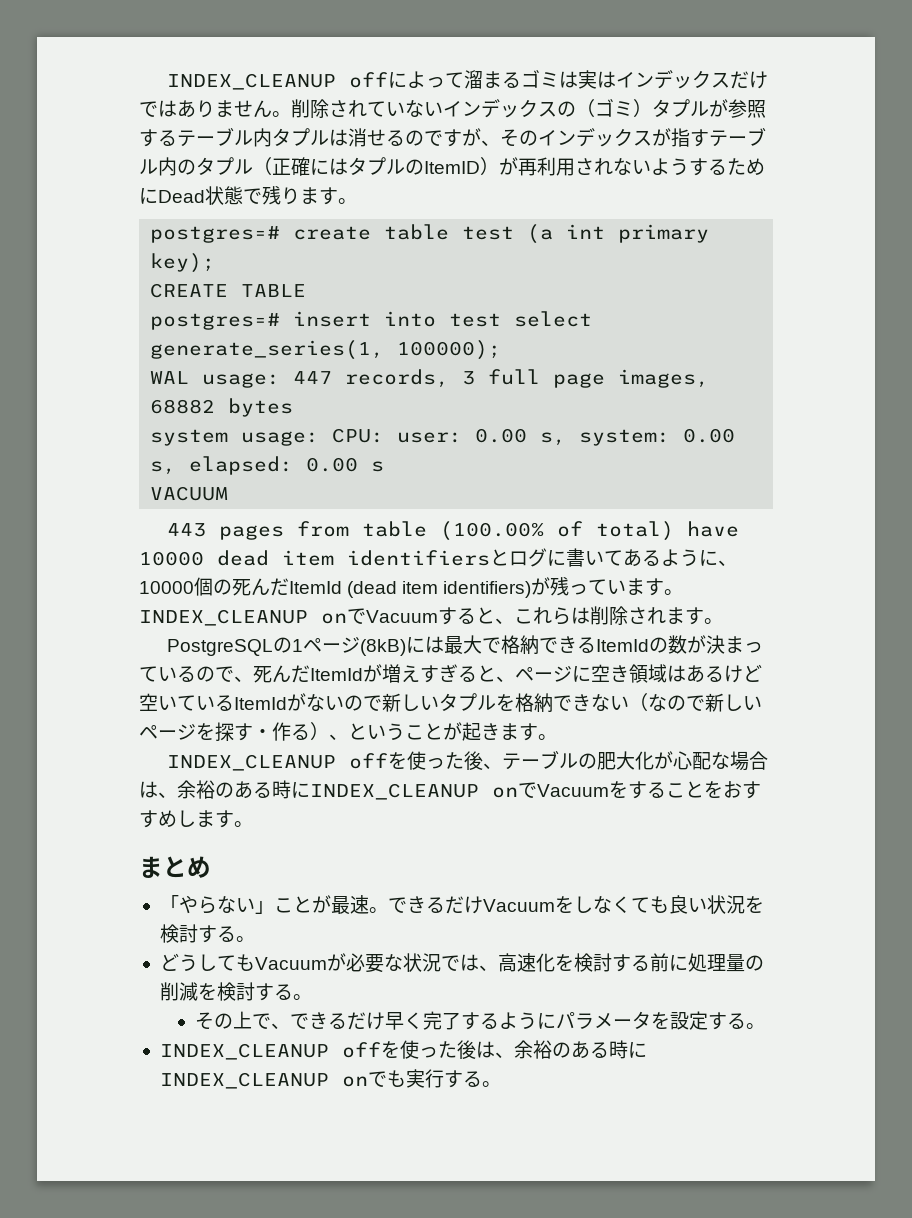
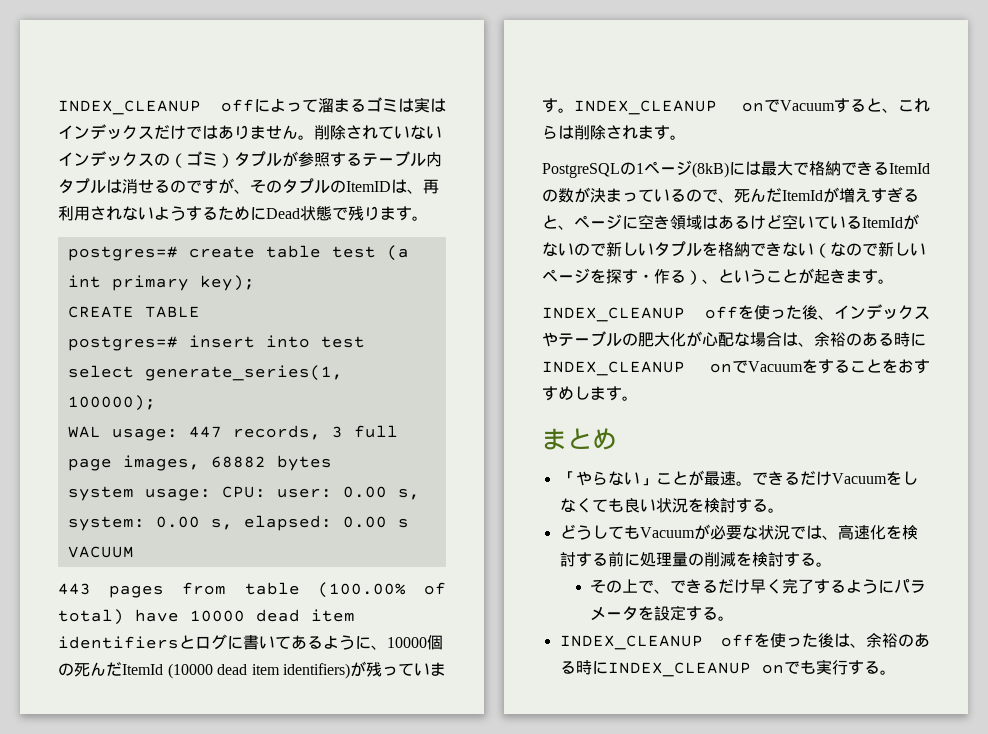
- 削除されていないインデックスの（ゴミ）タプルが参照するテーブル内タプルは消せるのですが、そのインデックスが指すテーブル内のタプル（正確にはタプルのItemID）が再利用されないようするためにDead状態で残ります。
+ 削除されていないインデックスの（ゴミ）タプルが参照するテーブル内タプルは消せるのですが、そのタプルのItemIDは、再利用されないようするためにDead状態で残ります。
- 443 pages from table (100.00% of total) have 10000 dead item identifiersとログに書いてあるように、10000個の死んだItemId (dead item identifiers)が残っています。
+ 443 pages from table (100.00% of total) have 10000 dead item identifiersとログに書いてあるように、10000個の死んだItemId (10000 dead item identifiers)が残っています。
- INDEX_CLEANUP offを使った後、テーブルの肥大化が心配な場合は、余裕のある時にINDEX_CLEANUP onでVacuumをすることをおすすめします。
+ INDEX_CLEANUP offを使った後、インデックスやテーブルの肥大化が心配な場合は、余裕のある時にINDEX_CLEANUP onでVacuumをすることをおすすめします。

